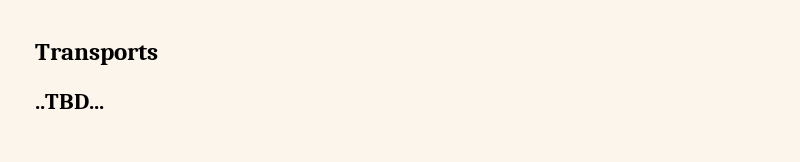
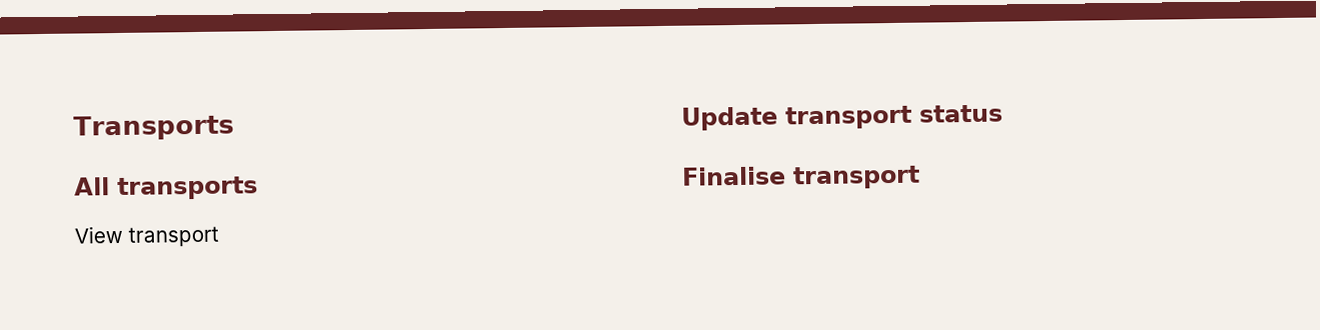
- ..TBD...
+ All transports
+ View transport
+ Update transport status
+ Finalise transport

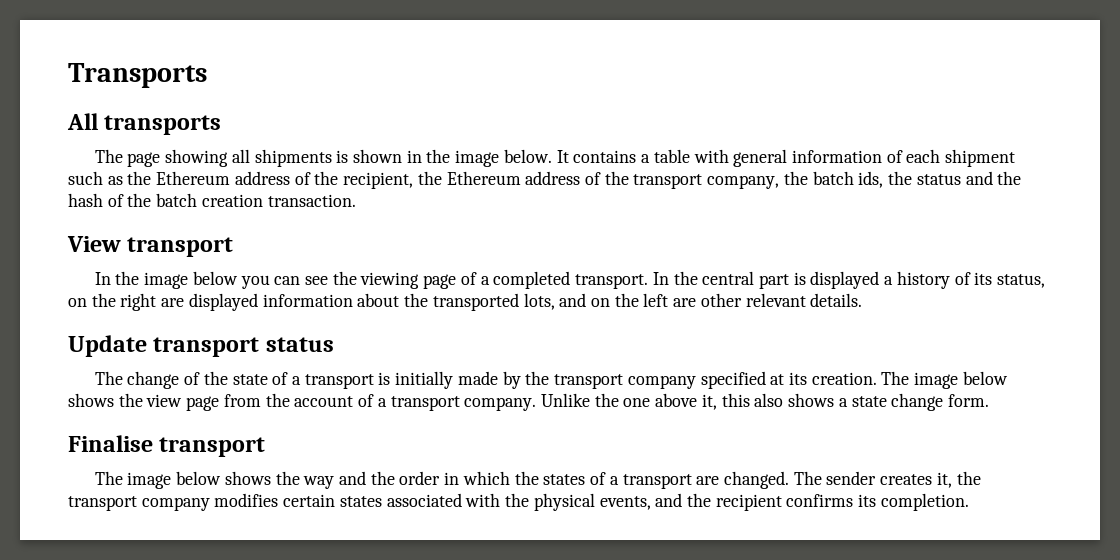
+ The page showing all shipments is shown in the image below. It contains a table with general information of each shipment such as the Ethereum address of the recipient, the Ethereum address of the transport company, the batch ids, the status and the hash of the batch creation transaction.
  View transport
+ In the image below you can see the viewing page of a completed transport. In the central part is displayed a history of its status, on the right are displayed information about the transported lots, and on the left are other relevant details.
  Update transport status
+ The change of the state of a transport is initially made by the transport company specified at its creation. The image below shows the view page from the account of a transport company. Unlike the one above it, this also shows a state change form.
  Finalise transport
+ The image below shows the way and the order in which the states of a transport are changed. The sender creates it, the transport company modifies certain states associated with the physical events, and the recipient confirms its completion.

